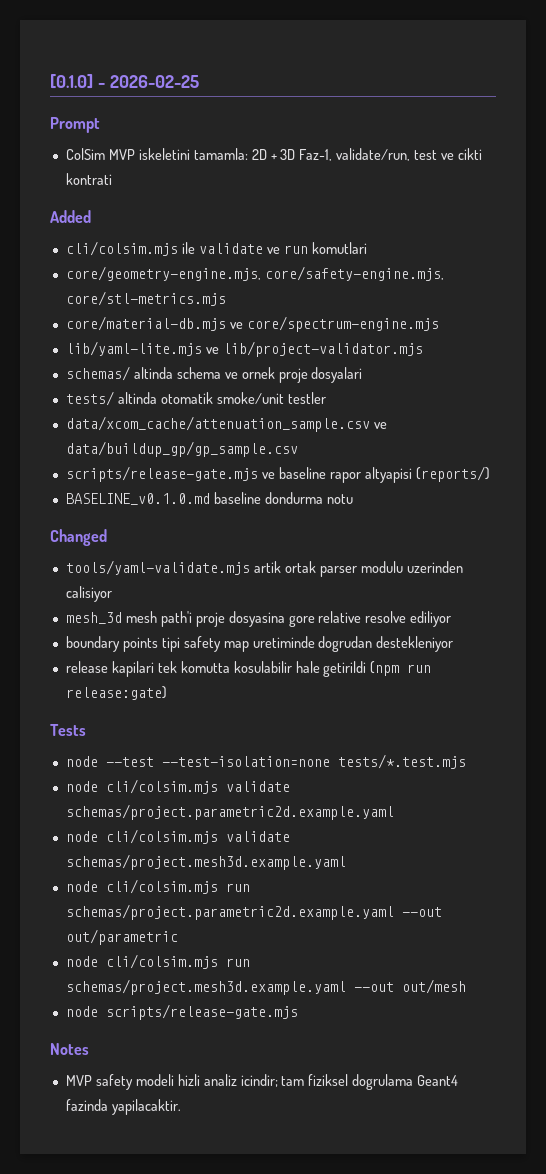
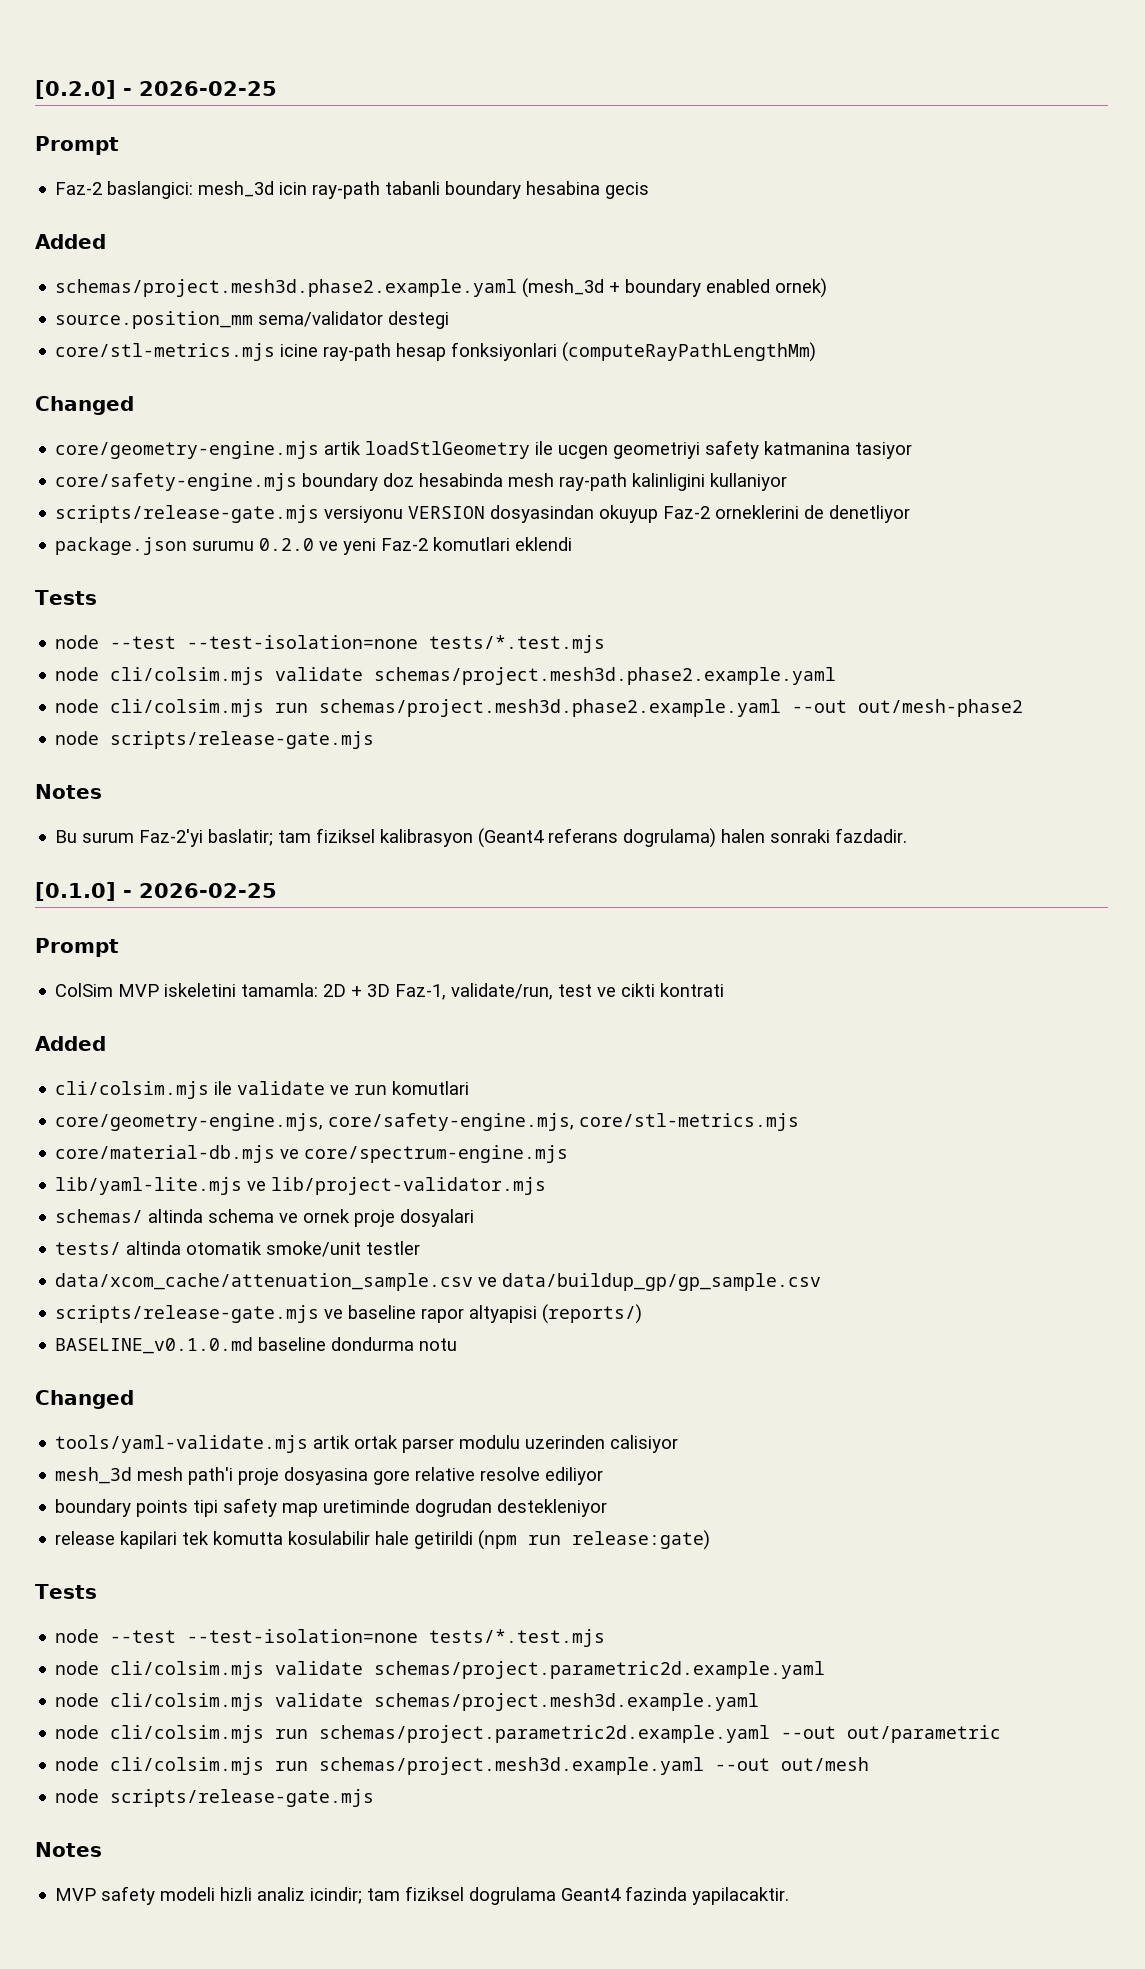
+ [0.2.0] - 2026-02-25
+ Prompt
+ Faz-2 baslangici: mesh_3d icin ray-path tabanli boundary hesabina gecis
+ Added
+ schemas/project.mesh3d.phase2.example.yaml (mesh_3d + boundary enabled ornek)
+ source.position_mm sema/validator destegi
+ core/stl-metrics.mjs icine ray-path hesap fonksiyonlari (computeRayPathLengthMm)
+ Changed
+ core/geometry-engine.mjs artik loadStlGeometry ile ucgen geometriyi safety katmanina tasiyor
+ core/safety-engine.mjs boundary doz hesabinda mesh ray-path kalinligini kullaniyor
+ scripts/release-gate.mjs versiyonu VERSION dosyasindan okuyup Faz-2 orneklerini de denetliyor
+ package.json surumu 0.2.0 ve yeni Faz-2 komutlari eklendi
+ Tests
+ node --test --test-isolation=none tests/*.test.mjs
+ node cli/colsim.mjs validate schemas/project.mesh3d.phase2.example.yaml
+ node cli/colsim.mjs run schemas/project.mesh3d.phase2.example.yaml --out out/mesh-phase2
+ node scripts/release-gate.mjs
+ Notes
+ Bu surum Faz-2'yi baslatir; tam fiziksel kalibrasyon (Geant4 referans dogrulama) halen sonraki fazdadir.

